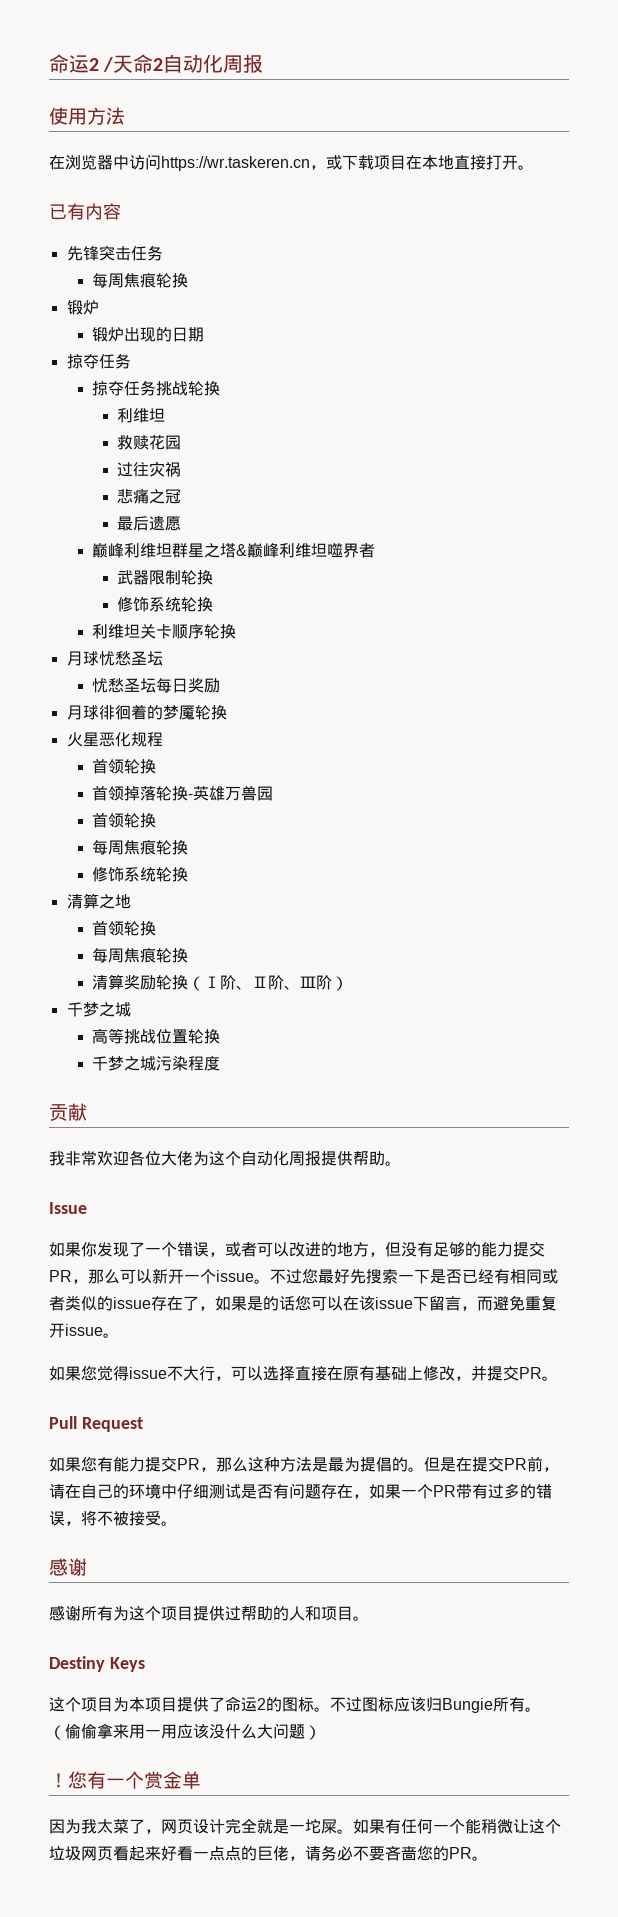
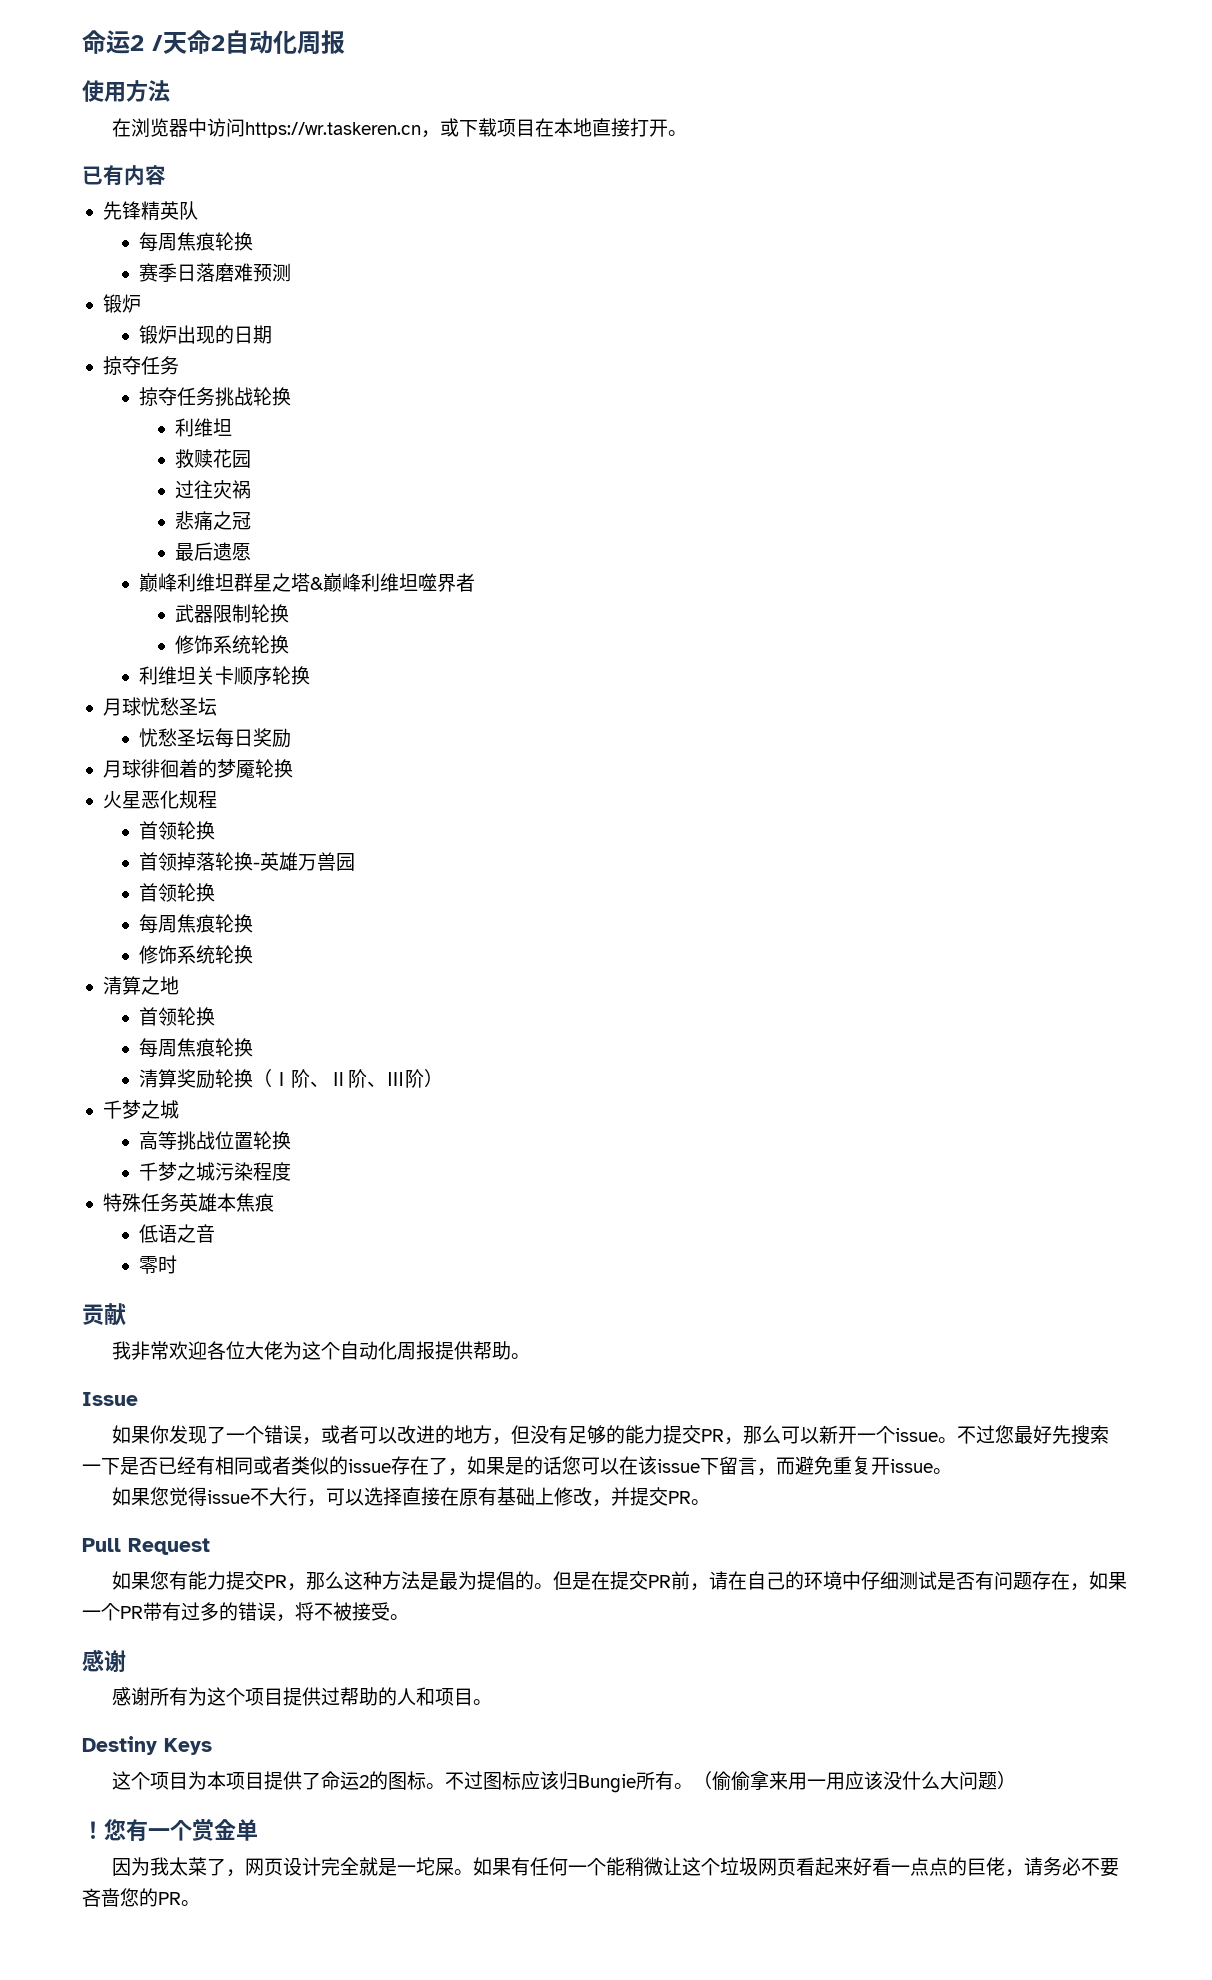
- 先锋突击任务
+ 先锋精英队
  每周焦痕轮换
+ 赛季日落磨难预测
+ 特殊任务英雄本焦痕
+ 低语之音
+ 零时

